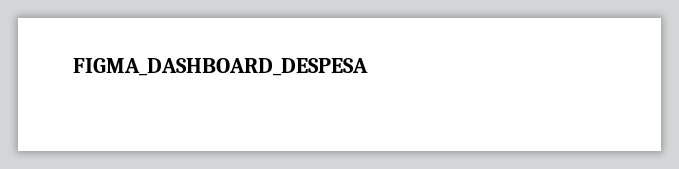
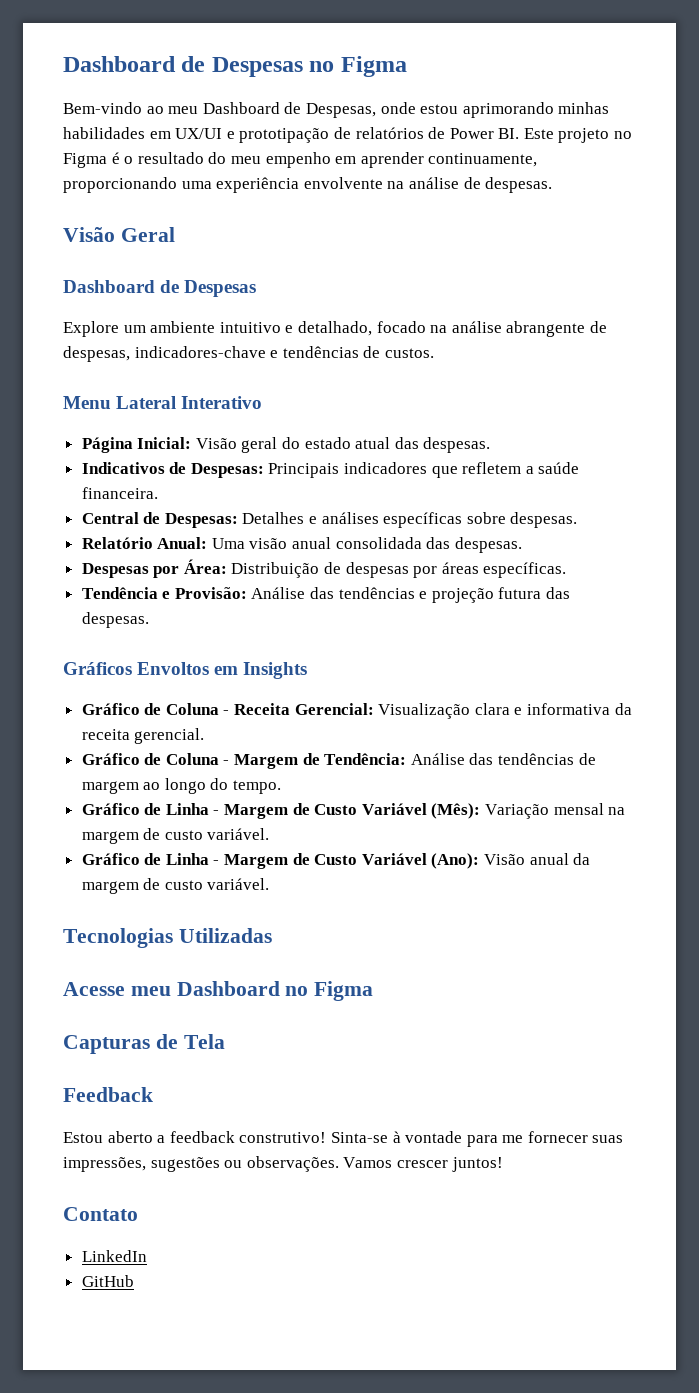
- FIGMA_DASHBOARD_DESPESA
+ Dashboard de Despesas no Figma
+ Bem-vindo ao meu Dashboard de Despesas, onde estou aprimorando minhas habilidades em UX/UI e prototipação de relatórios de Power BI. Este projeto no Figma é o resultado do meu empenho em aprender continuamente, proporcionando uma experiência envolvente na análise de despesas.
+ Visão Geral
+ Dashboard de Despesas
+ Explore um ambiente intuitivo e detalhado, focado na análise abrangente de despesas, indicadores-chave e tendências de custos.
+ Menu Lateral Interativo
+ Página Inicial: Visão geral do estado atual das despesas.
+ Indicativos de Despesas: Principais indicadores que refletem a saúde financeira.
+ Central de Despesas: Detalhes e análises específicas sobre despesas.
+ Relatório Anual: Uma visão anual consolidada das despesas.
+ Despesas por Área: Distribuição de despesas por áreas específicas.
+ Tendência e Provisão: Análise das tendências e projeção futura das despesas.
+ Gráficos Envoltos em Insights
+ Gráfico de Coluna - Receita Gerencial: Visualização clara e informativa da receita gerencial.
+ Gráfico de Coluna - Margem de Tendência: Análise das tendências de margem ao longo do tempo.
+ Gráfico de Linha - Margem de Custo Variável (Mês): Variação mensal na margem de custo variável.
+ Gráfico de Linha - Margem de Custo Variável (Ano): Visão anual da margem de custo variável.
+ Tecnologias Utilizadas
+ Acesse meu Dashboard no Figma
+ Capturas de Tela
+ Feedback
+ Estou aberto a feedback construtivo! Sinta-se à vontade para me fornecer suas impressões, sugestões ou observações. Vamos crescer juntos!
+ Contato
+ LinkedIn
+ GitHub

